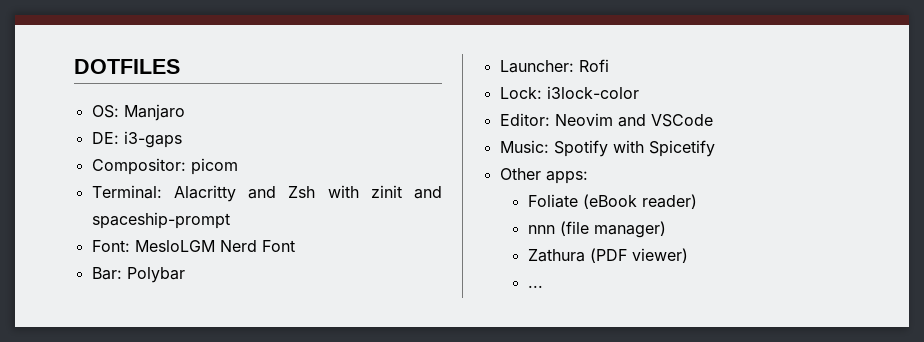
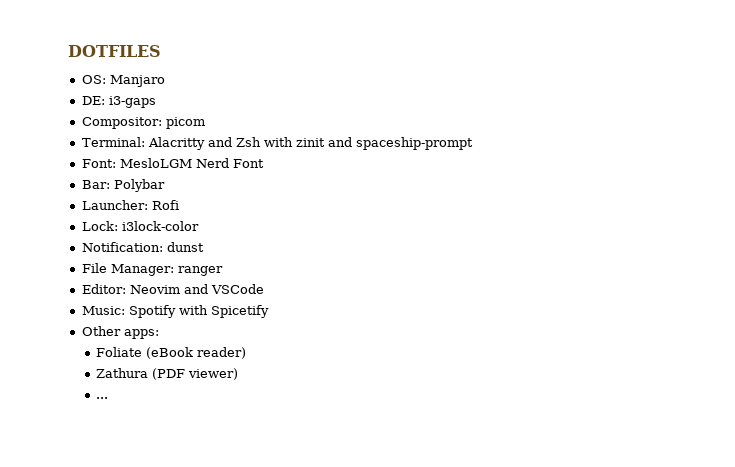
+ Notification: dunst
+ File Manager: ranger
- nnn (file manager)

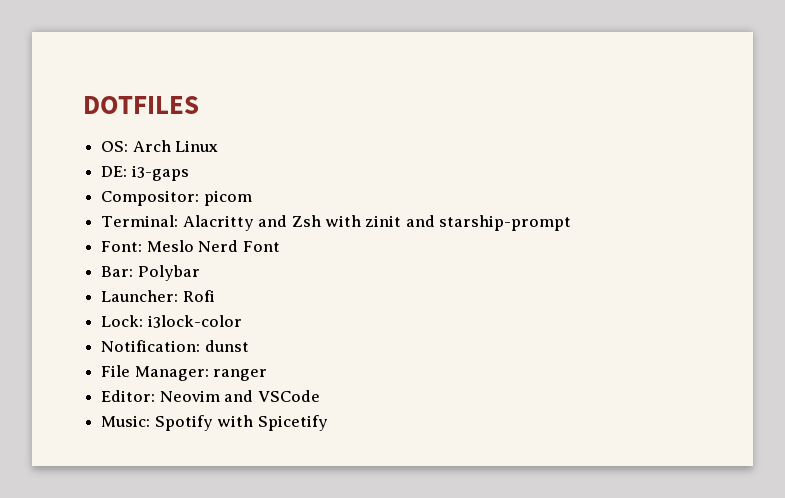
- OS: Manjaro
+ OS: Arch Linux
- Terminal: Alacritty and Zsh with zinit and spaceship-prompt
+ Terminal: Alacritty and Zsh with zinit and starship-prompt
- Font: MesloLGM Nerd Font
+ Font: Meslo Nerd Font
- Other apps:
- Foliate (eBook reader)
- Zathura (PDF viewer)
- ...

